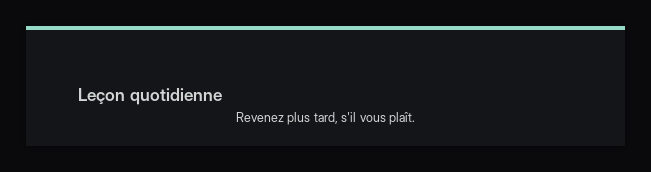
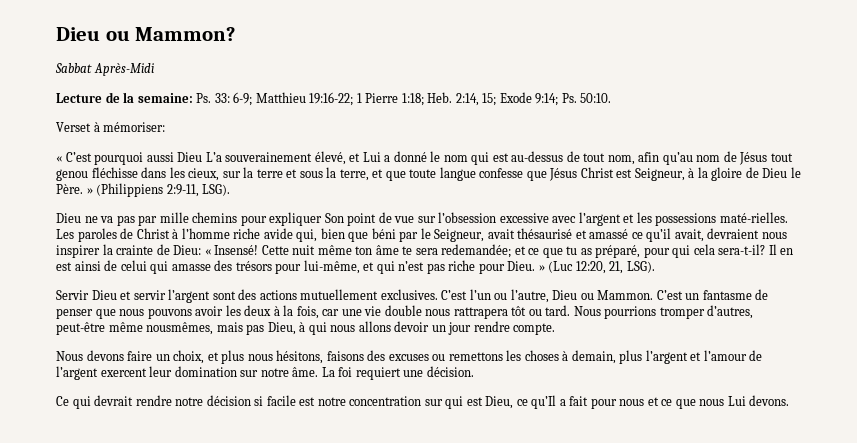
- Leçon quotidienne
- Revenez plus tard, s'il vous plaît.
+ Dieu ou Mammon?
+ Sabbat Après-Midi
+ Lecture de la semaine: Ps. 33: 6-9; Matthieu 19:16-22; 1 Pierre 1:18; Heb. 2:14, 15; Exode 9:14; Ps. 50:10.
+ Verset à mémoriser:
+ « C’est pourquoi aussi Dieu L’a souverainement élevé, et Lui a donné le nom qui est au-dessus de tout nom, afin qu’au nom de Jésus tout genou fléchisse dans les cieux, sur la terre et sous la terre, et que toute langue confesse que Jésus Christ est Seigneur, à la gloire de Dieu le Père. » (Philippiens 2:9-11, LSG).
+ Dieu ne va pas par mille chemins pour expliquer Son point de vue sur l’obsession excessive avec l’argent et les possessions maté-rielles. Les paroles de Christ à l’homme riche avide qui, bien que béni par le Seigneur, avait thésaurisé et amassé ce qu’il avait, devraient nous inspirer la crainte de Dieu: « Insensé! Cette nuit même ton âme te sera redemandée; et ce que tu as préparé, pour qui cela sera-t-il? Il en est ainsi de celui qui amasse des trésors pour lui-même, et qui n’est pas riche pour Dieu. » (Luc 12:20, 21, LSG).
+ Servir Dieu et servir l’argent sont des actions mutuellement exclusives. C’est l’un ou l’autre, Dieu ou Mammon. C’est un fantasme de penser que nous pouvons avoir les deux à la fois, car une vie double nous rattrapera tôt ou tard. Nous pourrions tromper d’autres, peut-être même nousmêmes, mais pas Dieu, à qui nous allons devoir un jour rendre compte.
+ Nous devons faire un choix, et plus nous hésitons, faisons des excuses ou remettons les choses à demain, plus l’argent et l’amour de l’argent exercent leur domination sur notre âme. La foi requiert une décision.
+ Ce qui devrait rendre notre décision si facile est notre concentration sur qui est Dieu, ce qu’Il a fait pour nous et ce que nous Lui devons.

